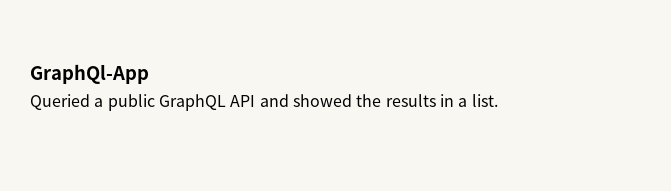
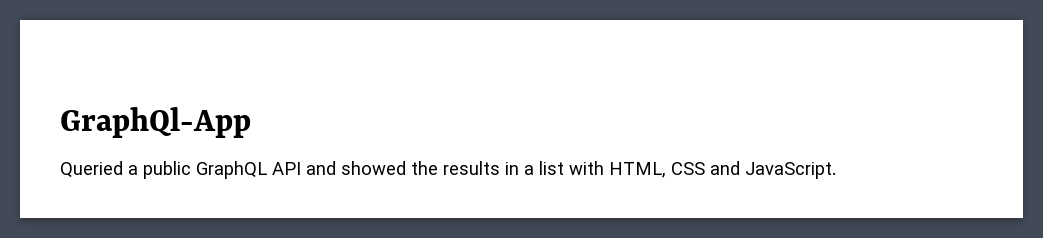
- Queried a public GraphQL API and showed the results in a list.
+ Queried a public GraphQL API and showed the results in a list with HTML, CSS and JavaScript.

